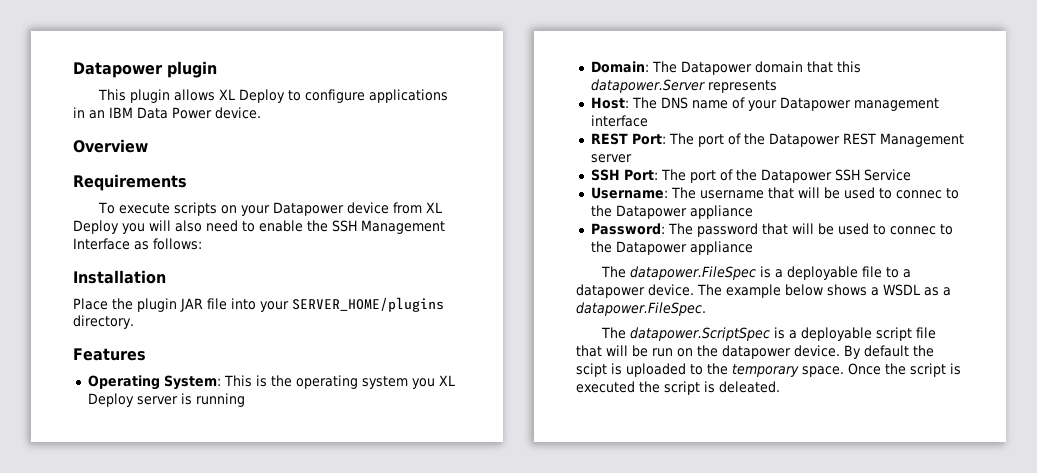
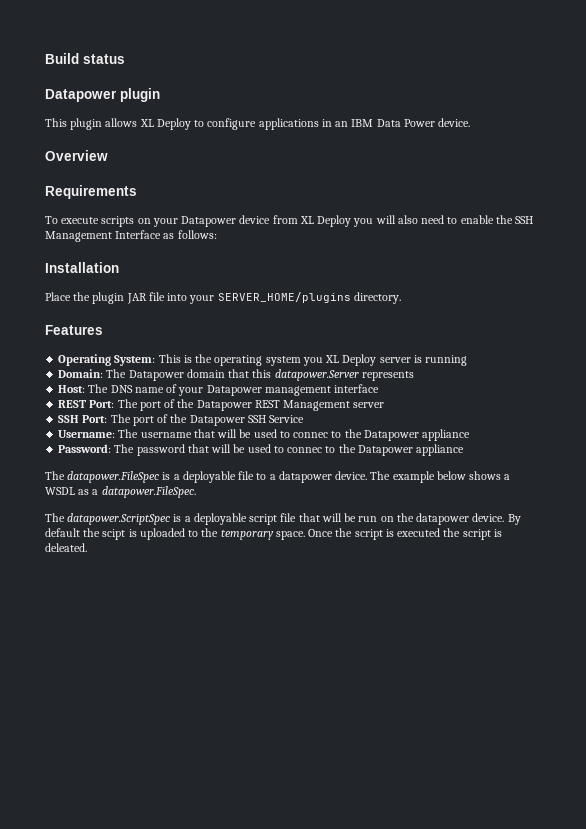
+ Build status

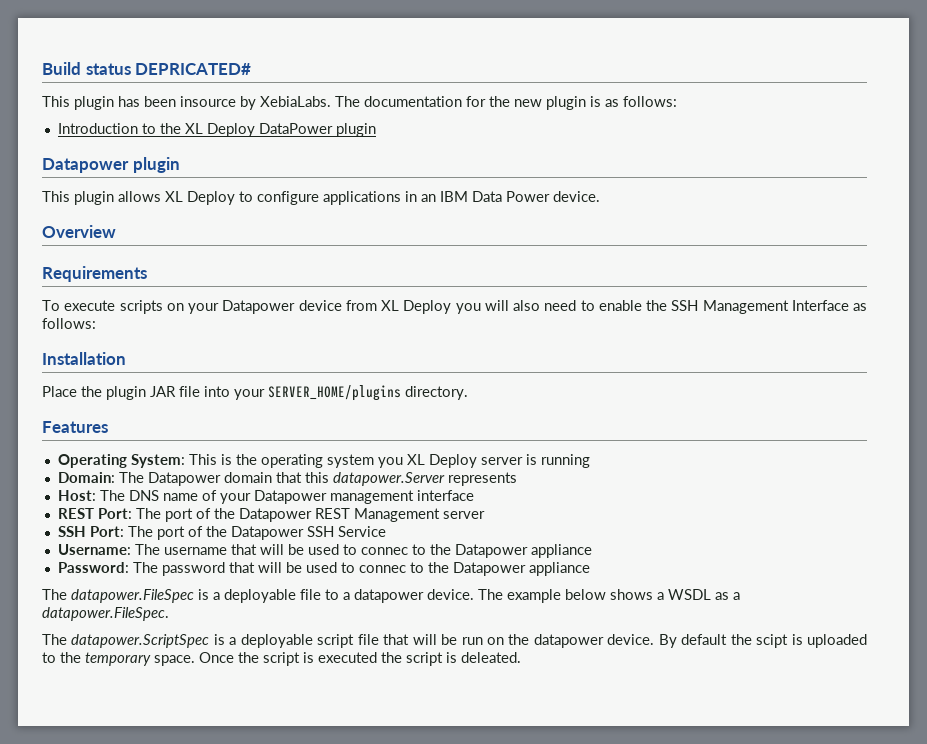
- Build status
+ Build status DEPRICATED#
+ This plugin has been insource by XebiaLabs. The documentation for the new plugin is as follows:
+ Introduction to the XL Deploy DataPower plugin

